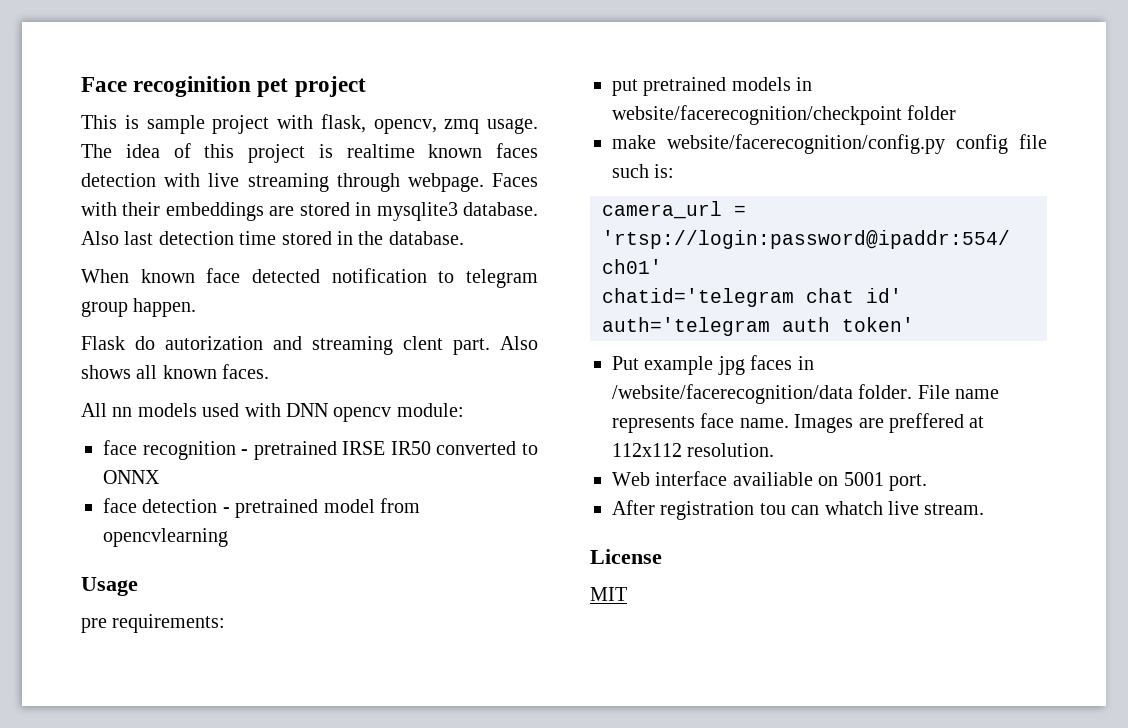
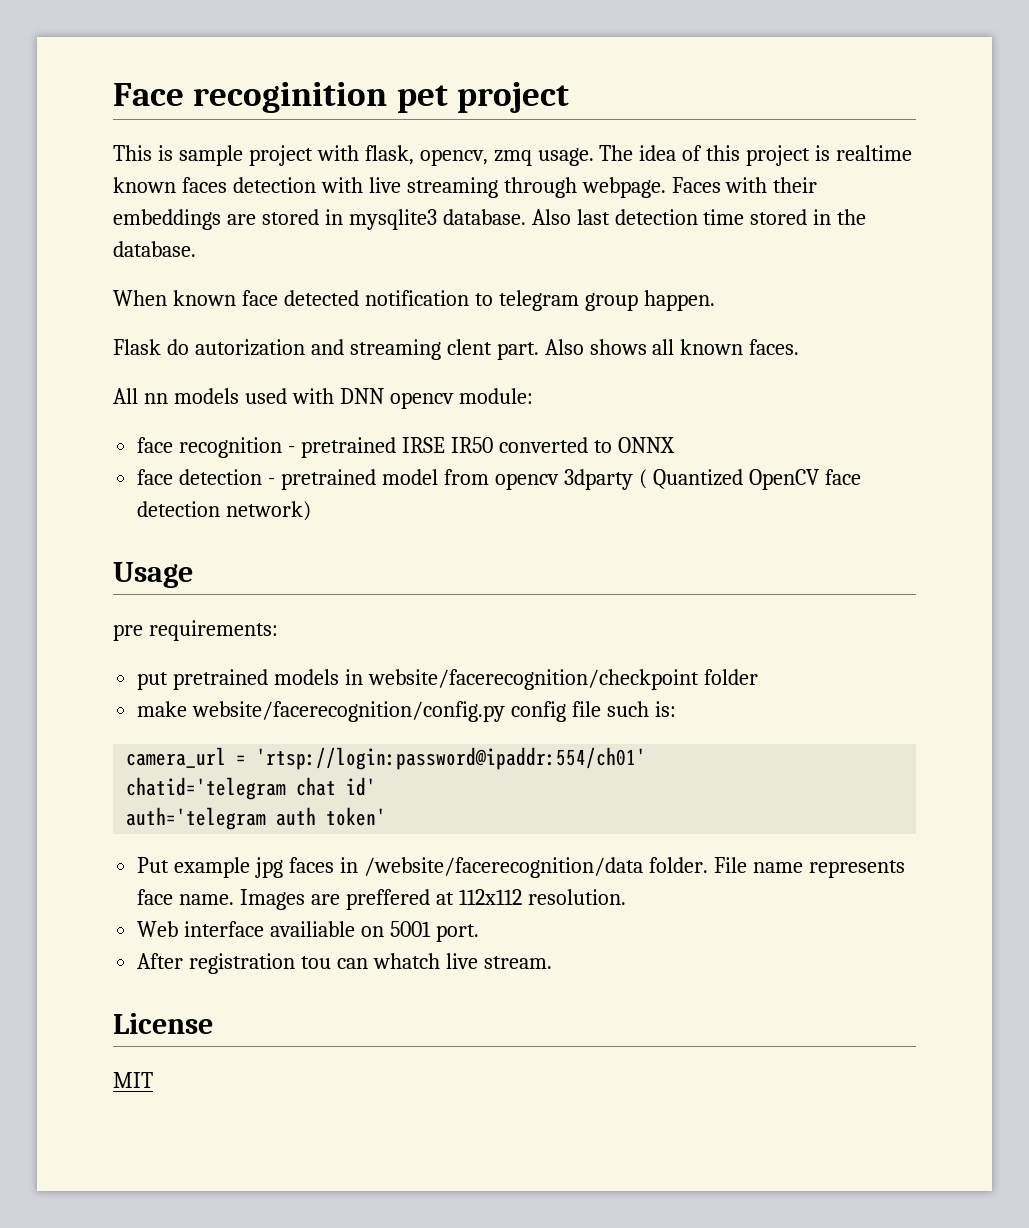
- face detection - pretrained model from opencvlearning
+ face detection - pretrained model from opencv 3dparty ( Quantized OpenCV face detection network)

